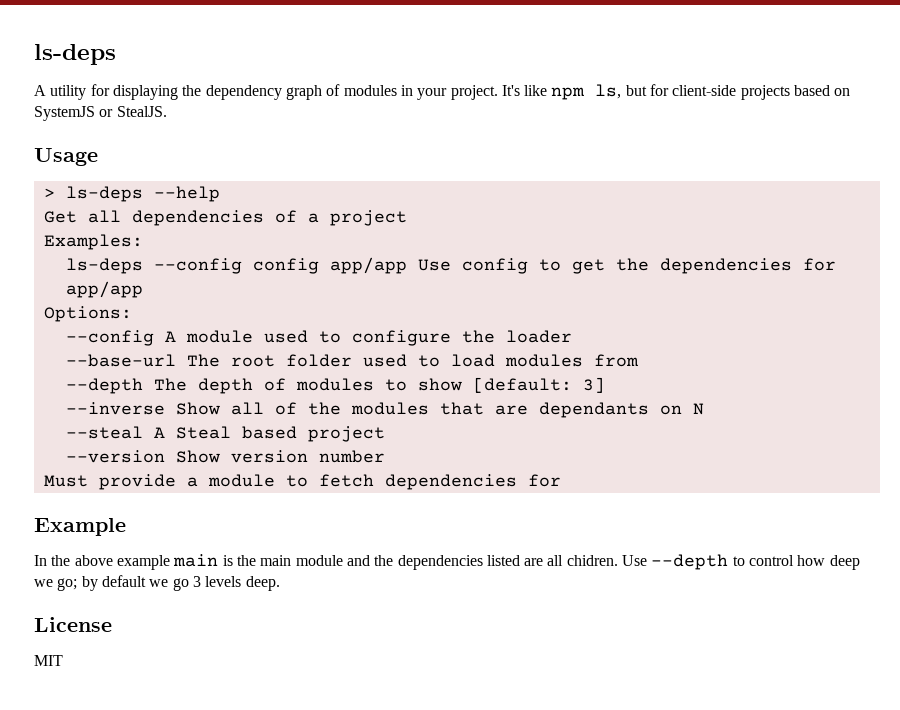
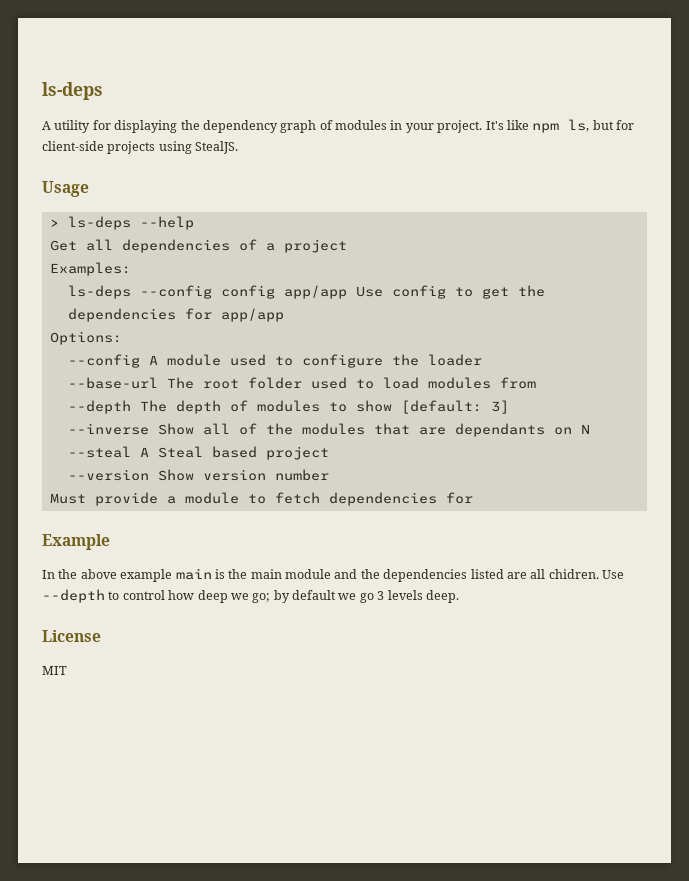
- It's like npm ls, but for client-side projects based on SystemJS or StealJS.
+ It's like npm ls, but for client-side projects using StealJS.

